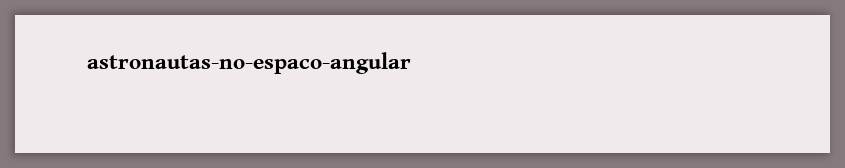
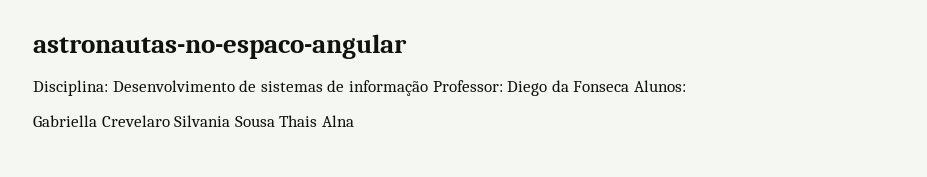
+ Disciplina: Desenvolvimento de sistemas de informação Professor: Diego da Fonseca Alunos:
+ Gabriella Crevelaro Silvania Sousa Thais Alna

